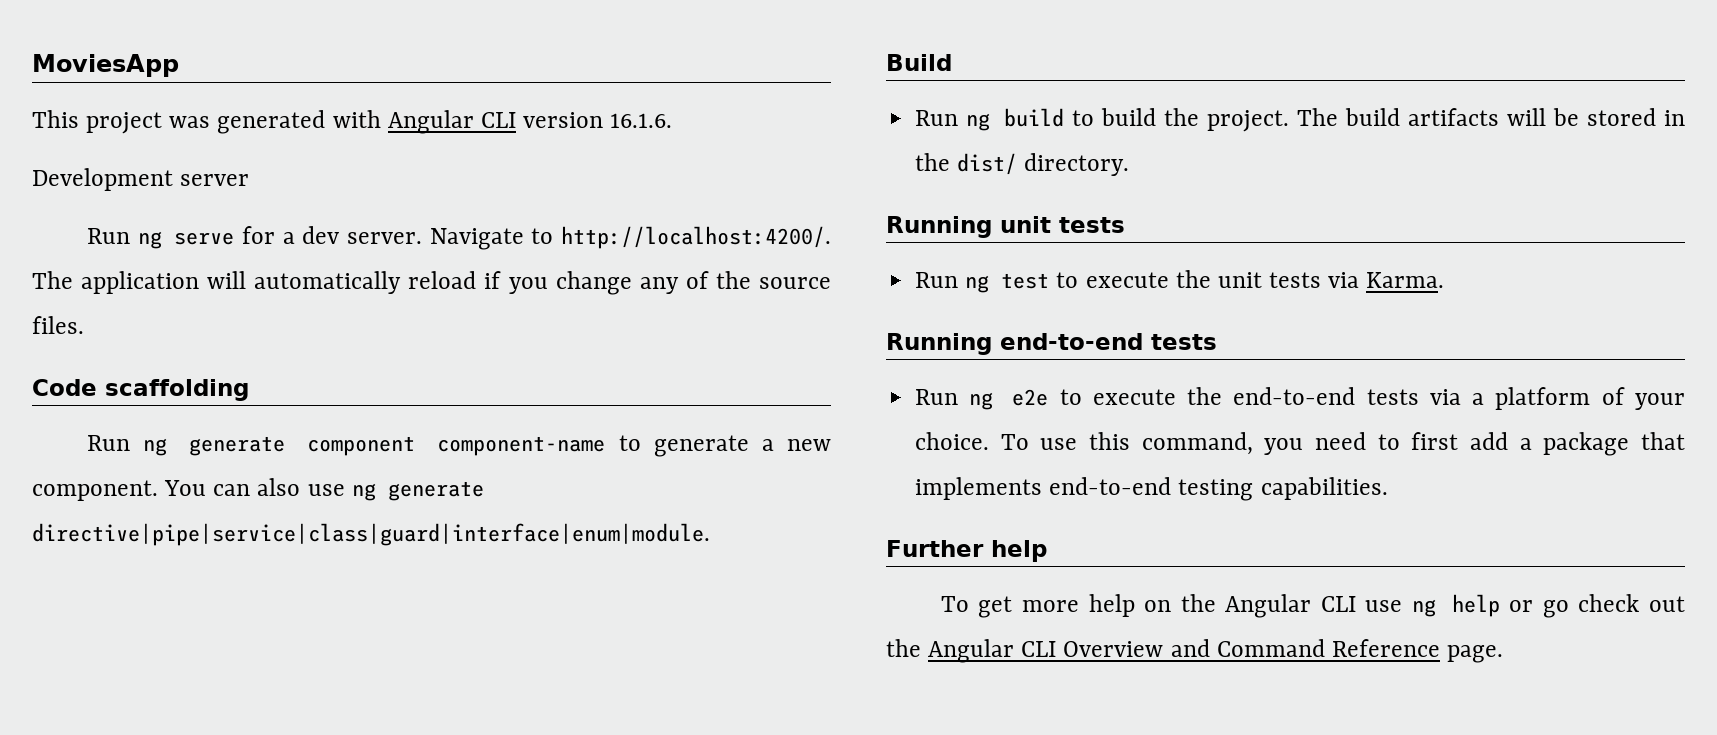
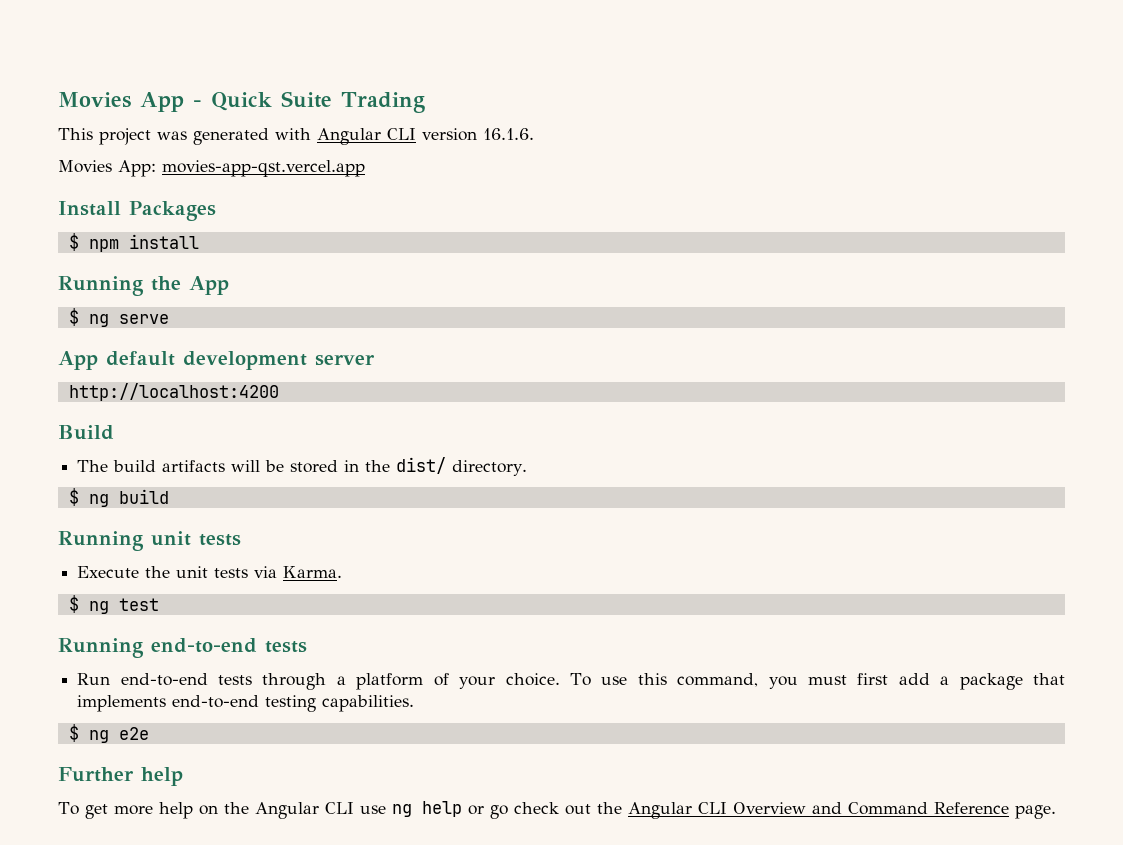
- MoviesApp
+ Movies App - Quick Suite Trading
- Development server
- Run ng serve for a dev server. Navigate to http://localhost:4200/. The application will automatically reload if you change any of the source files.
- Code scaffolding
- Run ng generate component component-name to generate a new component. You can also use ng generate directive|pipe|service|class|guard|interface|enum|module.
+ Movies App: movies-app-qst.vercel.app
+ Install Packages
+ $ npm install
+ Running the App
+ $ ng serve
+ App default development server
+ http://localhost:4200
  Build
- Run ng build to build the project. The build artifacts will be stored in the dist/ directory.
+ The build artifacts will be stored in the dist/ directory.
+ $ ng build
- Run ng test to execute the unit tests via Karma.
+ Execute the unit tests via Karma.
+ $ ng test
- Run ng e2e to execute the end-to-end tests via a platform of your choice.
+ Run end-to-end tests through a platform of your choice.
- To use this command, you need to first add a package that implements end-to-end testing capabilities.
+ To use this command, you must first add a package that implements end-to-end testing capabilities.
+ $ ng e2e

